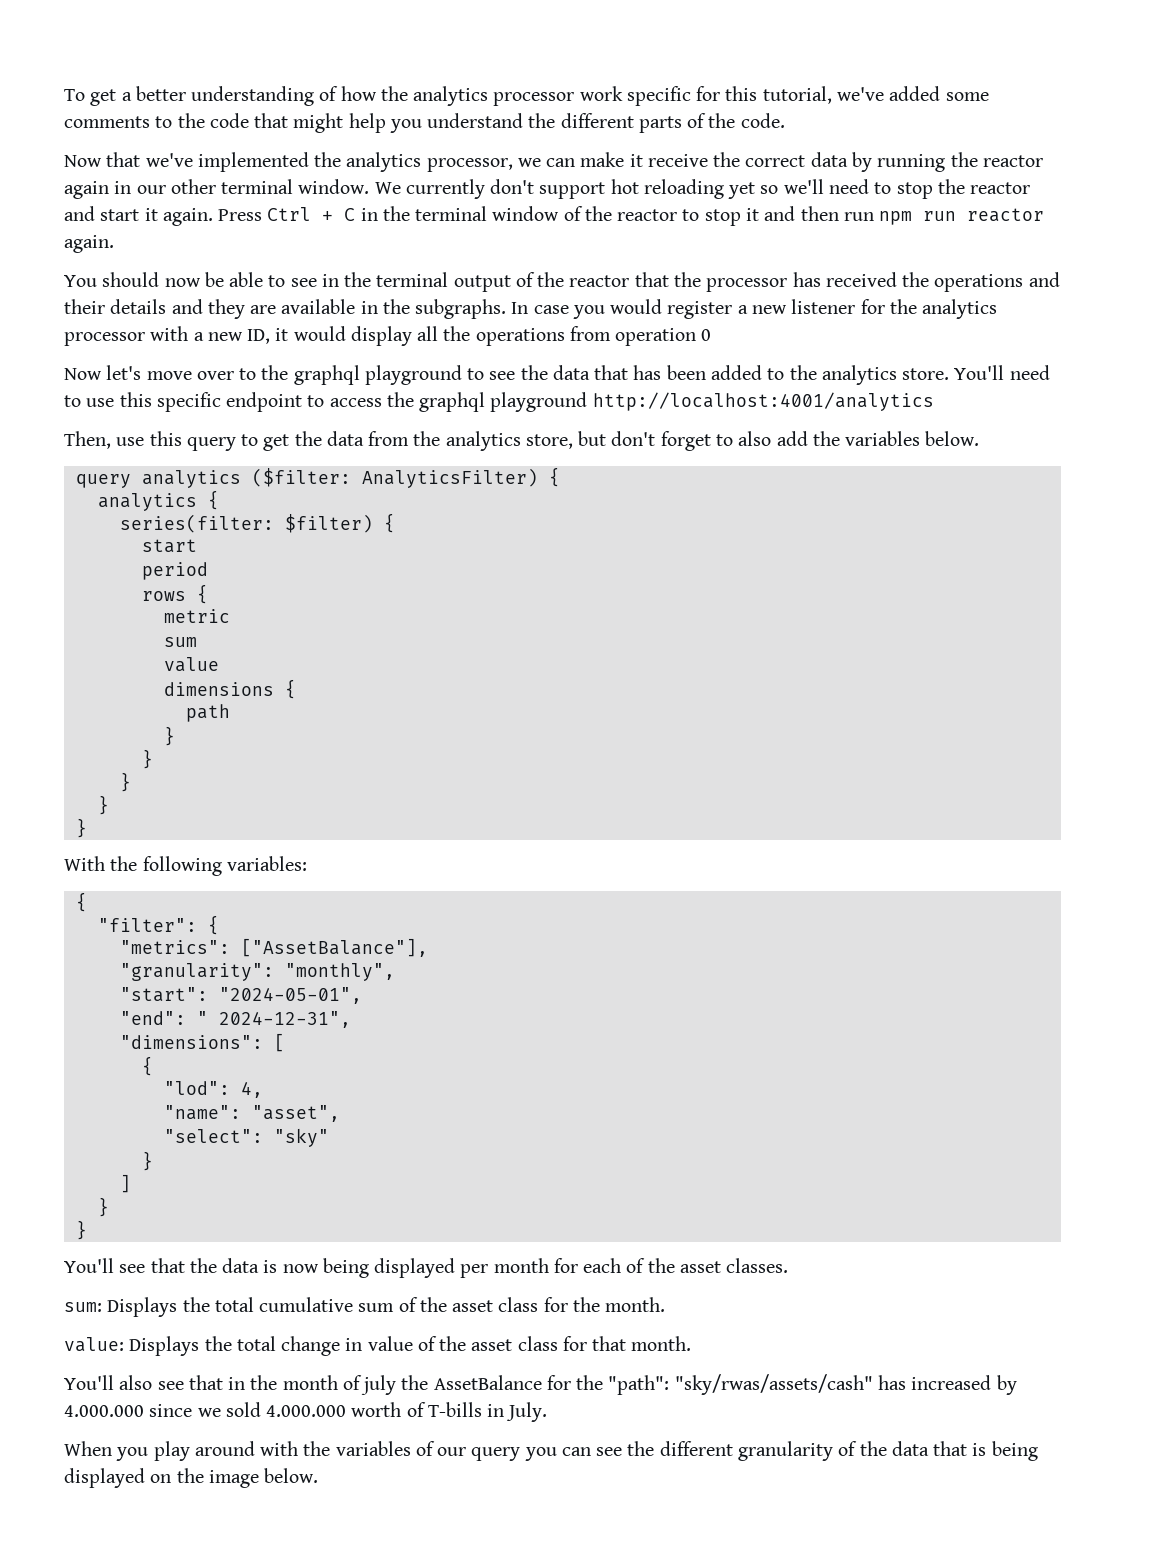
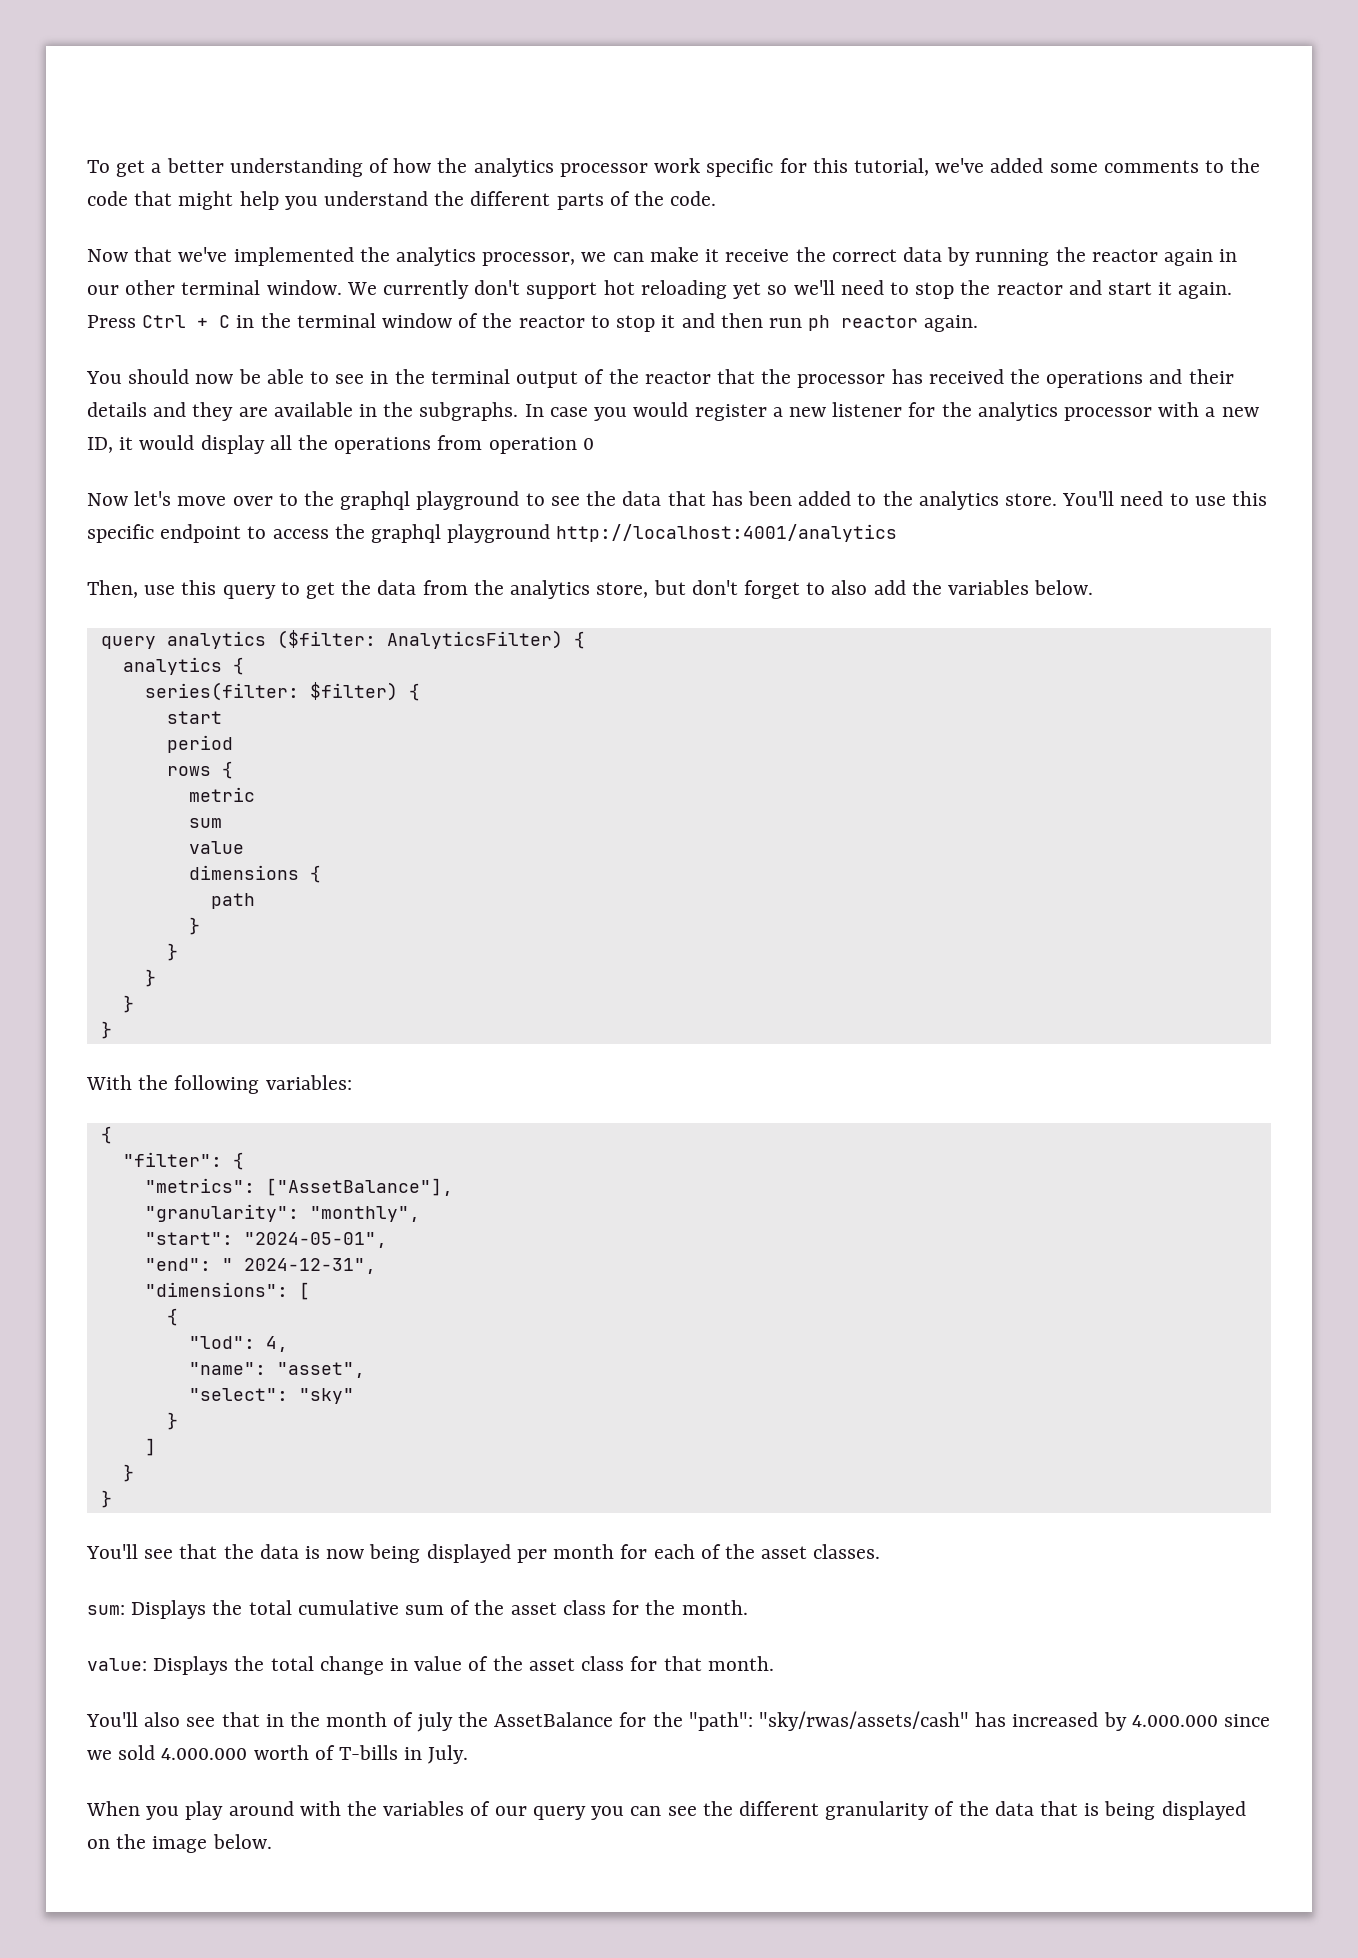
- Press Ctrl + C in the terminal window of the reactor to stop it and then run npm run reactor again.
+ Press Ctrl + C in the terminal window of the reactor to stop it and then run ph reactor again.

